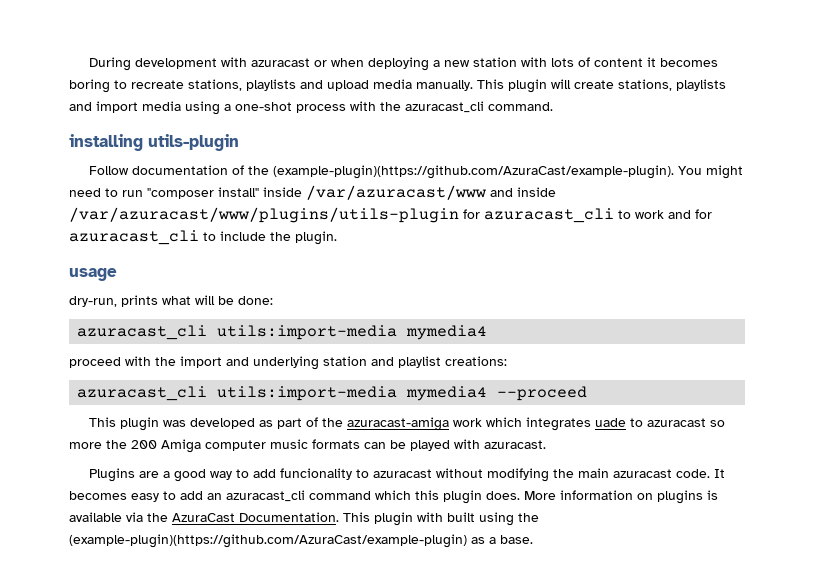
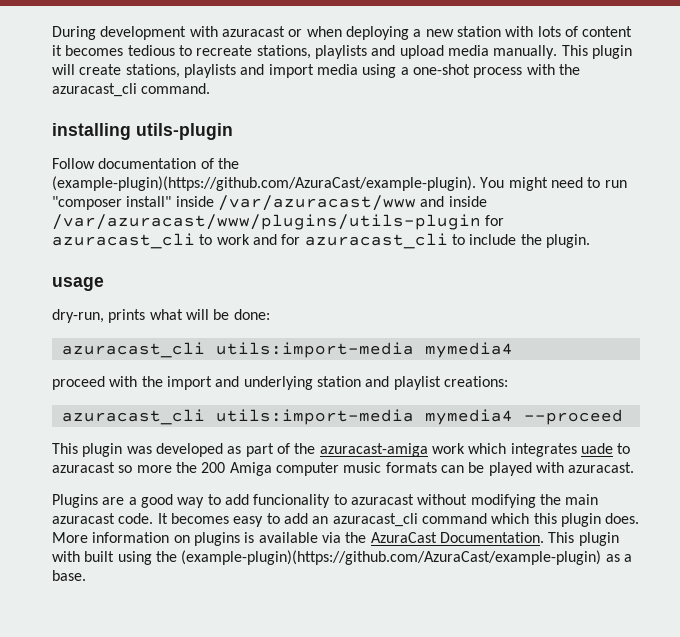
- During development with azuracast or when deploying a new station with lots of content it becomes boring to recreate stations, playlists and upload media manually.
+ During development with azuracast or when deploying a new station with lots of content it becomes tedious to recreate stations, playlists and upload media manually.

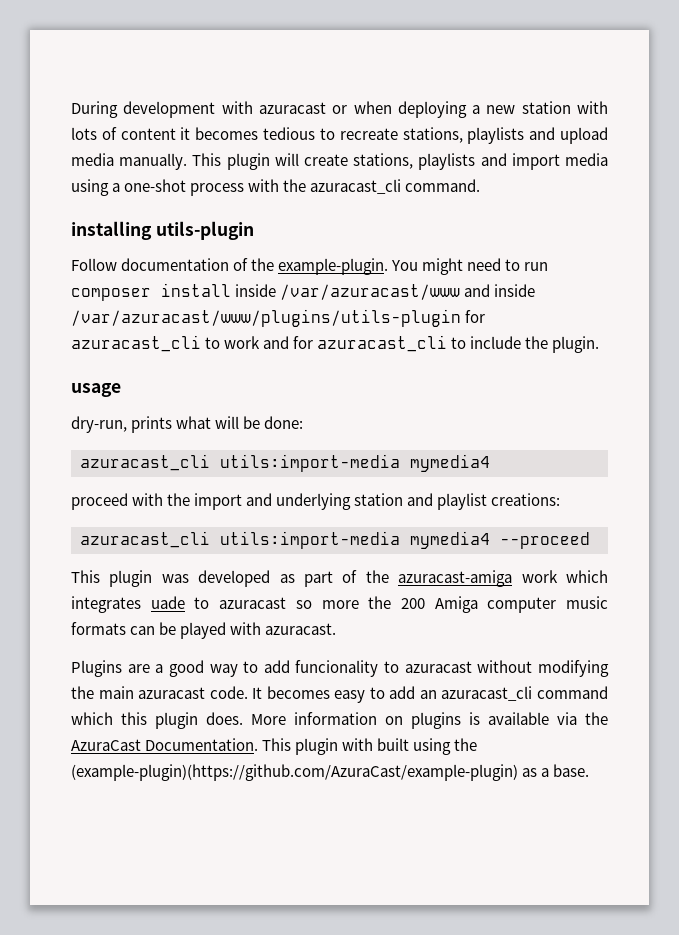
- Follow documentation of the (example-plugin)(https://github.com/AzuraCast/example-plugin). You might need to run "composer install" inside /var/azuracast/www and inside /var/azuracast/www/plugins/utils-plugin for azuracast_cli to work and for azuracast_cli to include the plugin.
+ Follow documentation of the example-plugin. You might need to run composer install inside /var/azuracast/www and inside /var/azuracast/www/plugins/utils-plugin for azuracast_cli to work and for azuracast_cli to include the plugin.

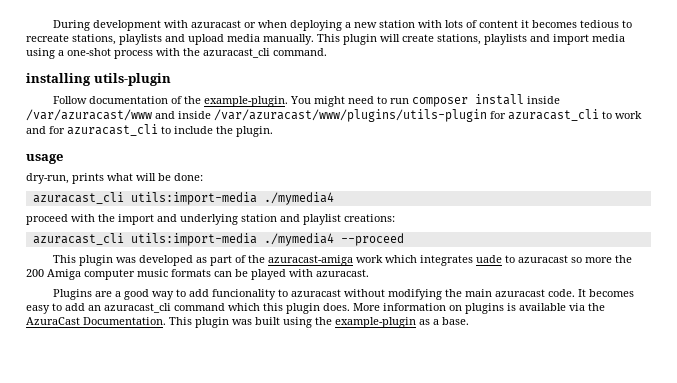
  dry-run, prints what will be done:
- azuracast_cli utils:import-media mymedia4
+ azuracast_cli utils:import-media ./mymedia4
- azuracast_cli utils:import-media mymedia4 --proceed
+ azuracast_cli utils:import-media ./mymedia4 --proceed
- This plugin with built using the (example-plugin)(https://github.com/AzuraCast/example-plugin) as a base.
+ This plugin was built using the example-plugin as a base.

